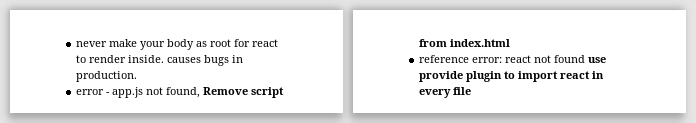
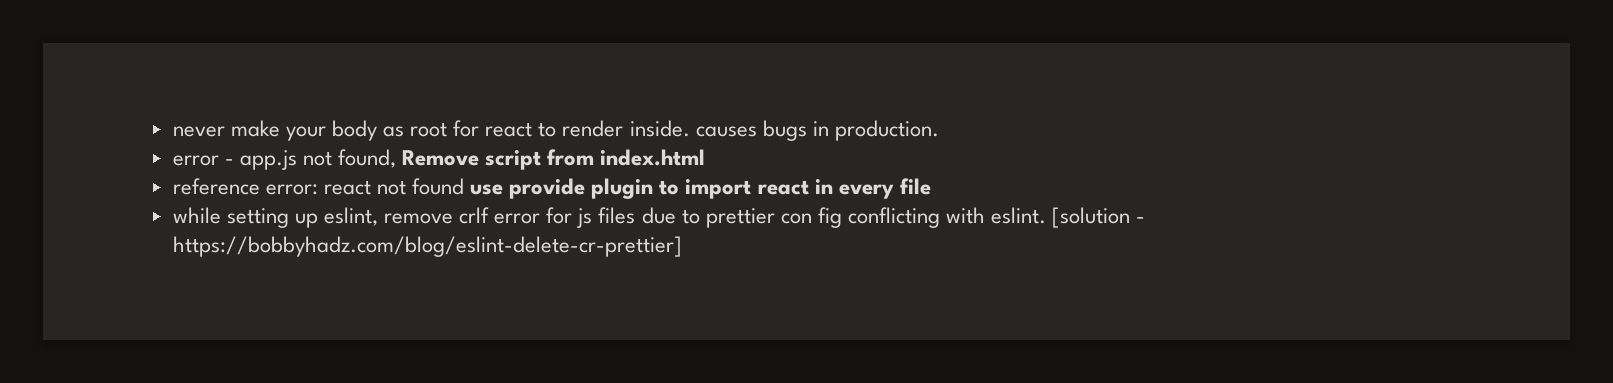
+ while setting up eslint, remove crlf error for js files due to prettier con fig conflicting with eslint. [solution - https://bobbyhadz.com/blog/eslint-delete-cr-prettier]

